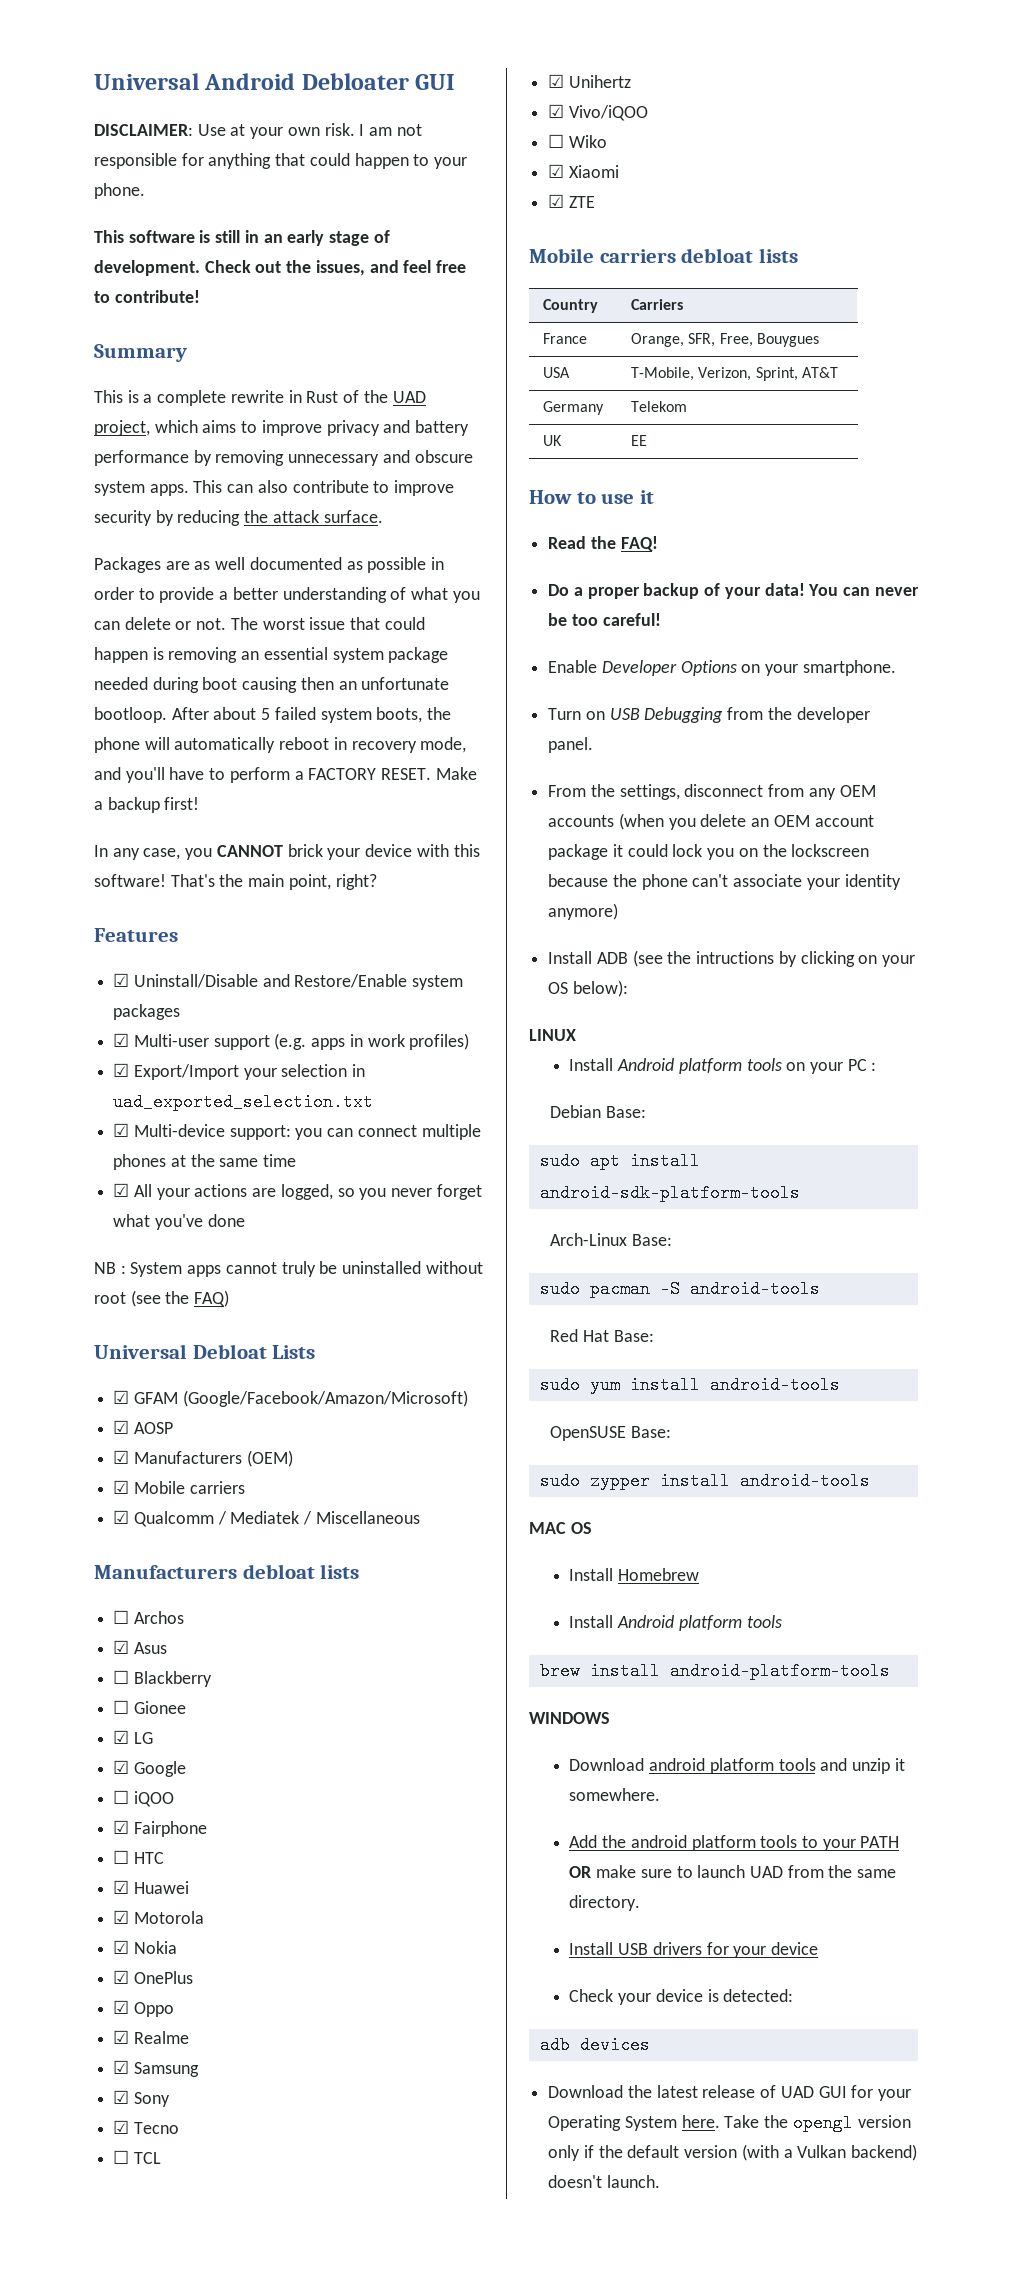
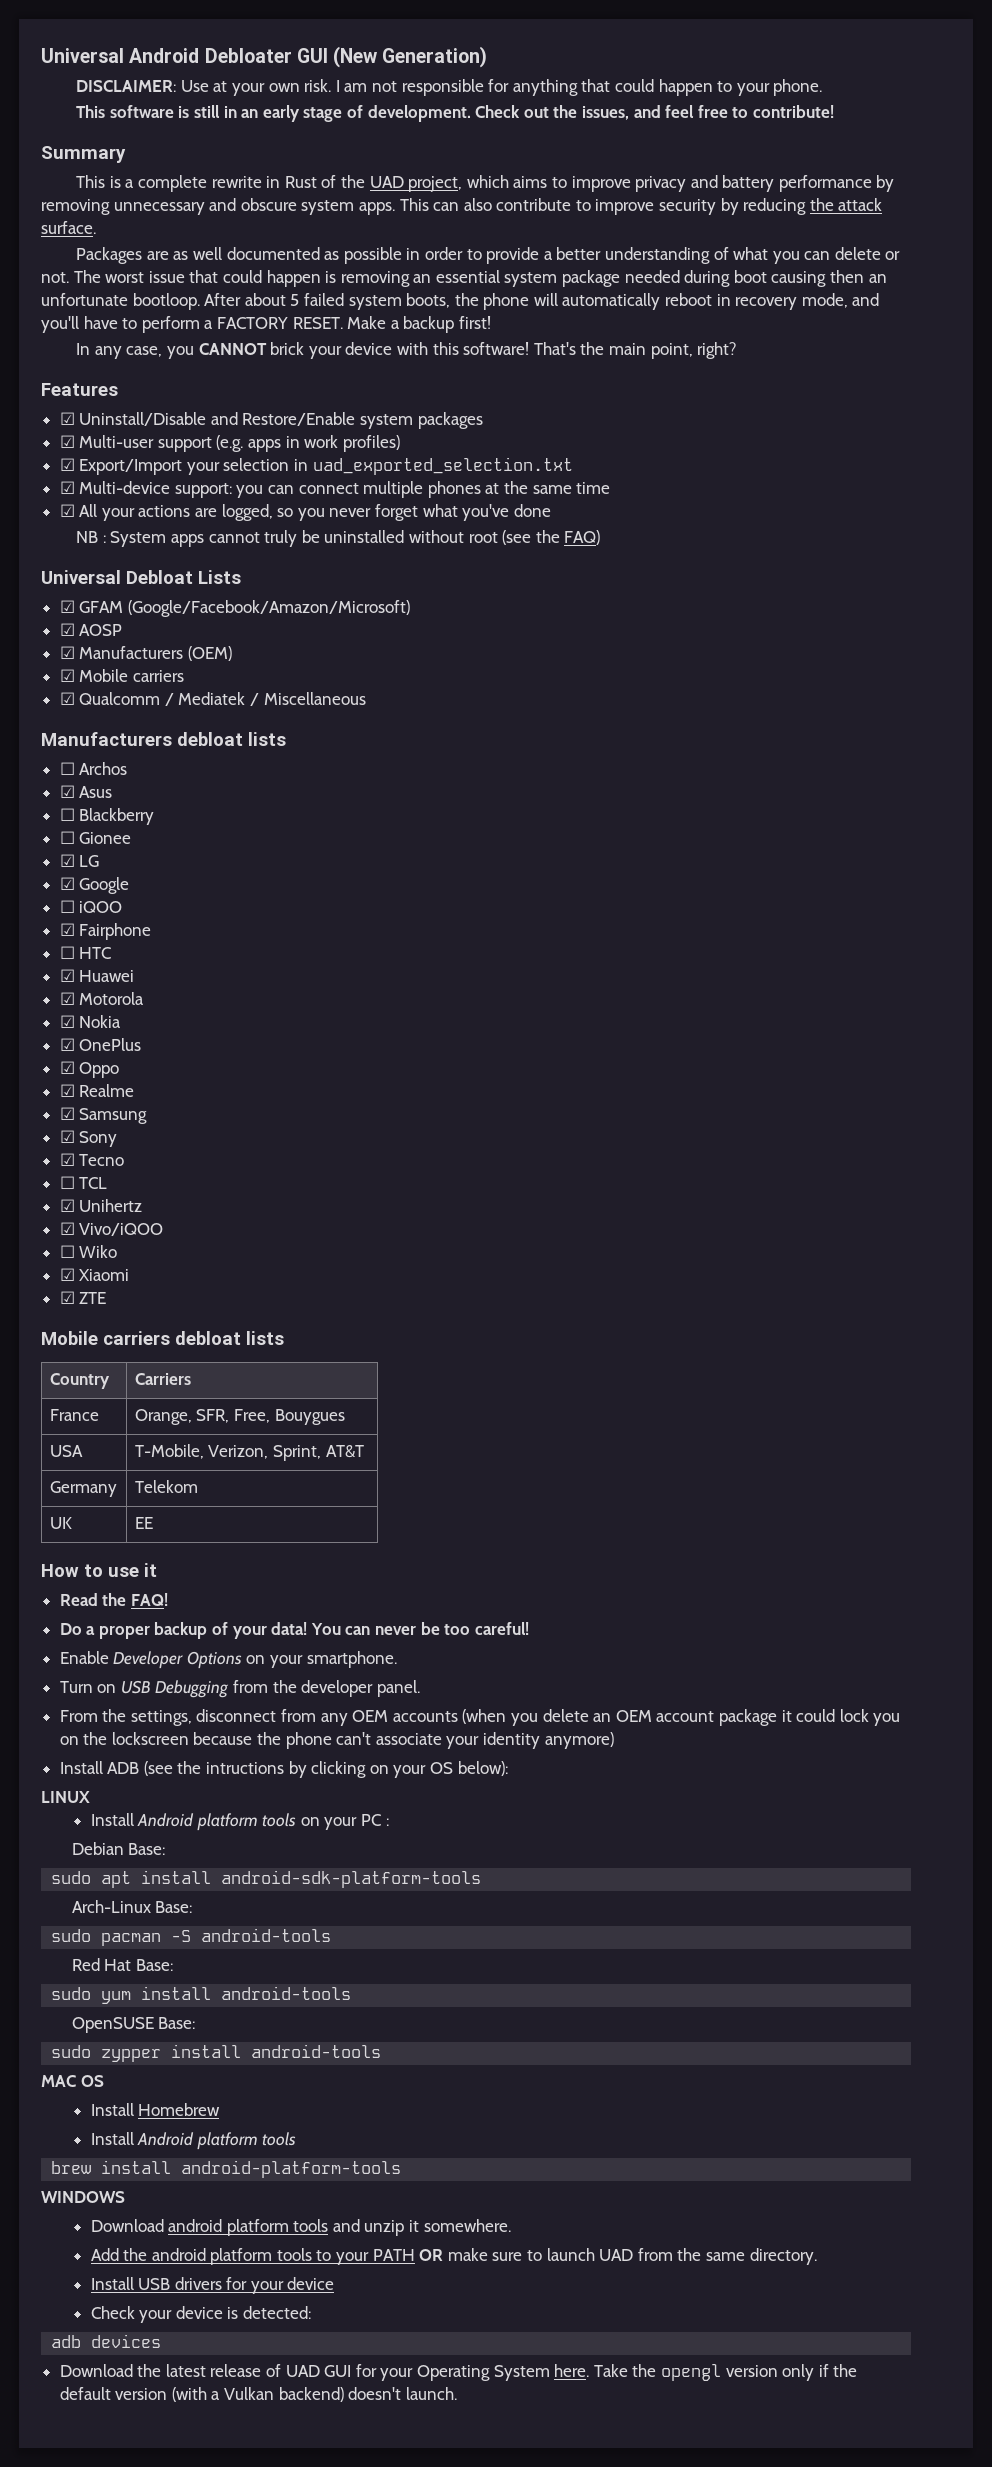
- Universal Android Debloater GUI
+ Universal Android Debloater GUI (New Generation)

